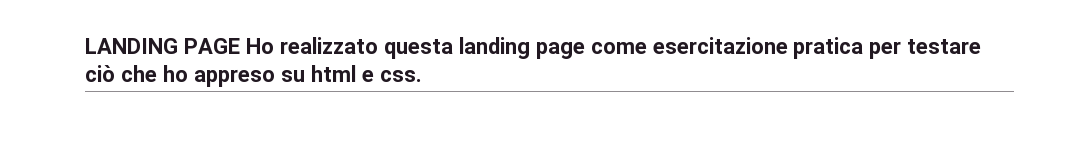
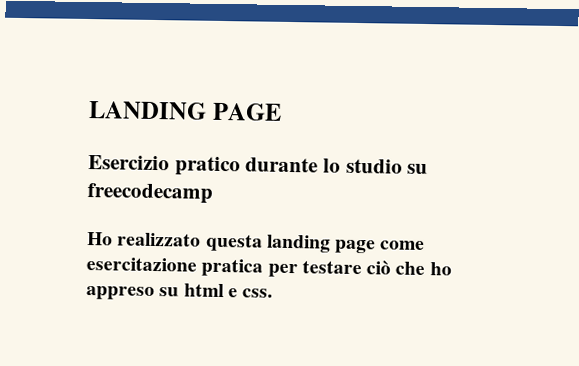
- LANDING PAGE Ho realizzato questa landing page come esercitazione pratica per testare ciò che ho appreso su html e css.
+ LANDING PAGE
+ Esercizio pratico durante lo studio su freecodecamp
+ Ho realizzato questa landing page come esercitazione pratica per testare ciò che ho appreso su html e css.

